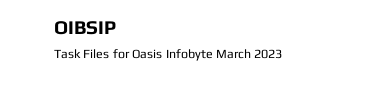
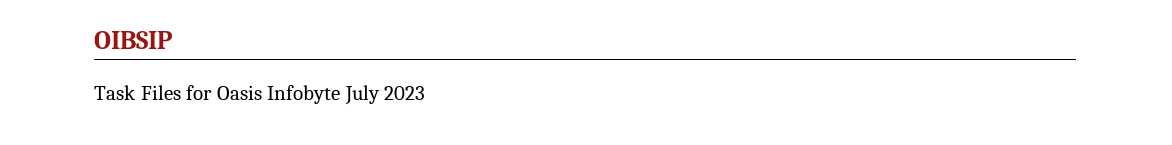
- Task Files for Oasis Infobyte March 2023
+ Task Files for Oasis Infobyte July 2023

